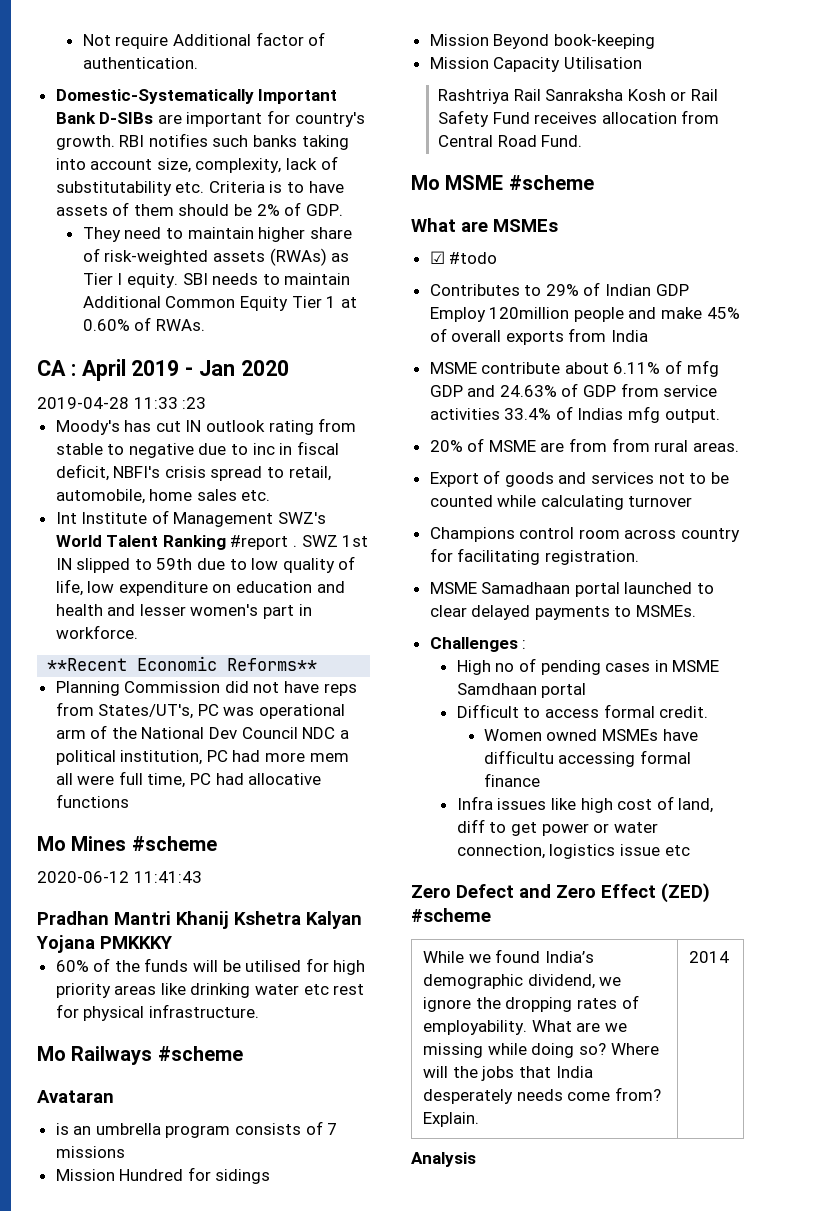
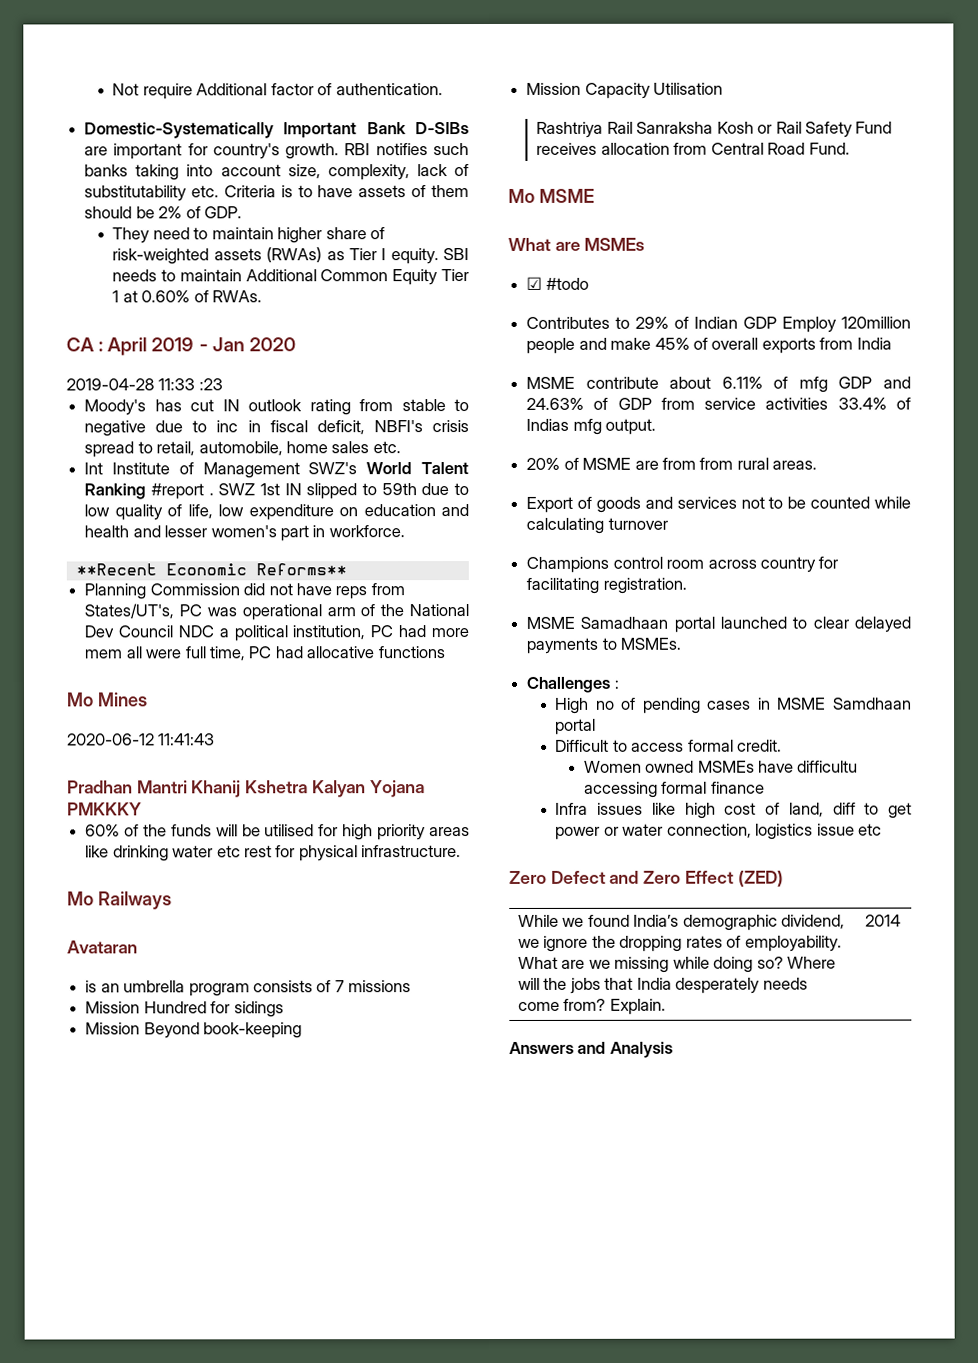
- Mo Mines #scheme
+ Mo Mines
- Mo Railways #scheme
+ Mo Railways
- Mo MSME #scheme
+ Mo MSME
- Zero Defect and Zero Effect (ZED) #scheme
+ Zero Defect and Zero Effect (ZED)
- Analysis
+ Answers and Analysis

